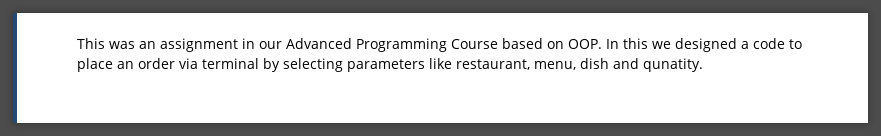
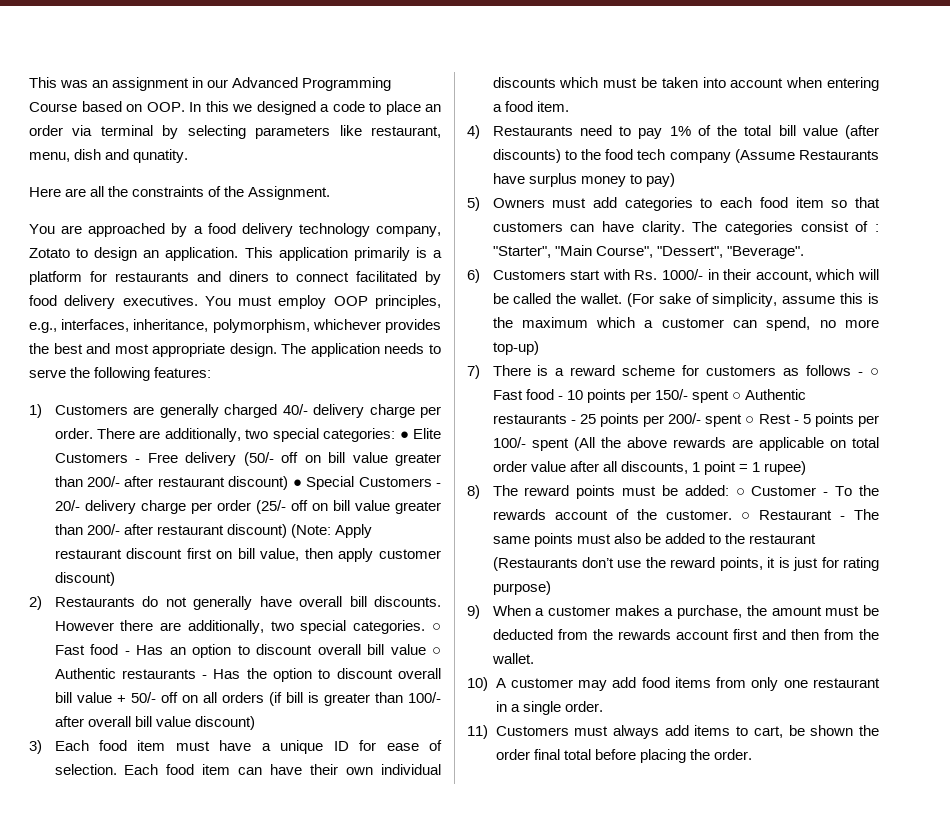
+ Here are all the constraints of the Assignment.
+ You are approached by a food delivery technology company, Zotato to design an application. This application primarily is a platform for restaurants and diners to connect facilitated by food delivery executives. You must employ OOP principles, e.g., interfaces, inheritance, polymorphism, whichever provides the best and most appropriate design. The application needs to serve the following features:
+ 1) Customers are generally charged 40/- delivery charge per order. There are additionally, two special categories: ● Elite Customers - Free delivery (50/- off on bill value greater than 200/- after restaurant discount) ● Special Customers - 20/- delivery charge per order (25/- off on bill value greater than 200/- after restaurant discount) (Note: Apply restaurant discount first on bill value, then apply customer discount)
+ 2) Restaurants do not generally have overall bill discounts. However there are additionally, two special categories. ○ Fast food - Has an option to discount overall bill value ○ Authentic restaurants - Has the option to discount overall bill value + 50/- off on all orders (if bill is greater than 100/- after overall bill value discount)
+ 3) Each food item must have a unique ID for ease of selection. Each food item can have their own individual discounts which must be taken into account when entering a food item.
+ 4) Restaurants need to pay 1% of the total bill value (after discounts) to the food tech company (Assume Restaurants have surplus money to pay)
+ 5) Owners must add categories to each food item so that customers can have clarity. The categories consist of : "Starter", "Main Course", "Dessert", "Beverage".
+ 6) Customers start with Rs. 1000/- in their account, which will be called the wallet. (For sake of simplicity, assume this is the maximum which a customer can spend, no more top-up)
+ 7) There is a reward scheme for customers as follows - ○ Fast food - 10 points per 150/- spent ○ Authentic restaurants - 25 points per 200/- spent ○ Rest - 5 points per 100/- spent (All the above rewards are applicable on total order value after all discounts, 1 point = 1 rupee)
+ 8) The reward points must be added: ○ Customer - To the rewards account of the customer. ○ Restaurant - The same points must also be added to the restaurant (Restaurants don’t use the reward points, it is just for rating purpose)
+ 9) When a customer makes a purchase, the amount must be deducted from the rewards account first and then from the wallet.
+ 10) A customer may add food items from only one restaurant in a single order.
+ 11) Customers must always add items to cart, be shown the order final total before placing the order.

